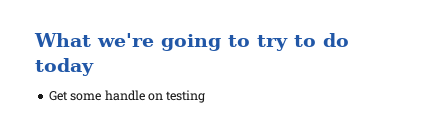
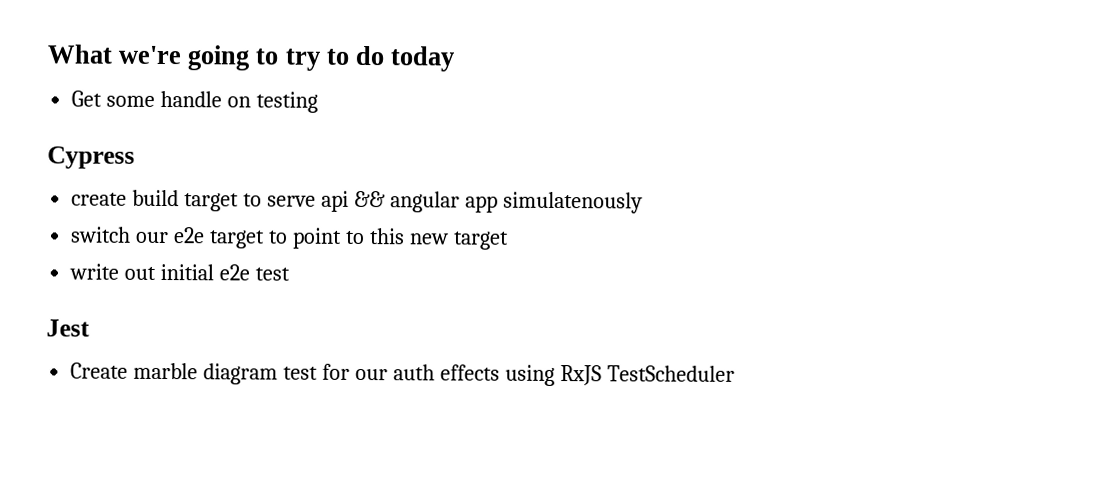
+ Cypress
+ create build target to serve api && angular app simulatenously
+ switch our e2e target to point to this new target
+ write out initial e2e test
+ Jest
+ Create marble diagram test for our auth effects using RxJS TestScheduler

